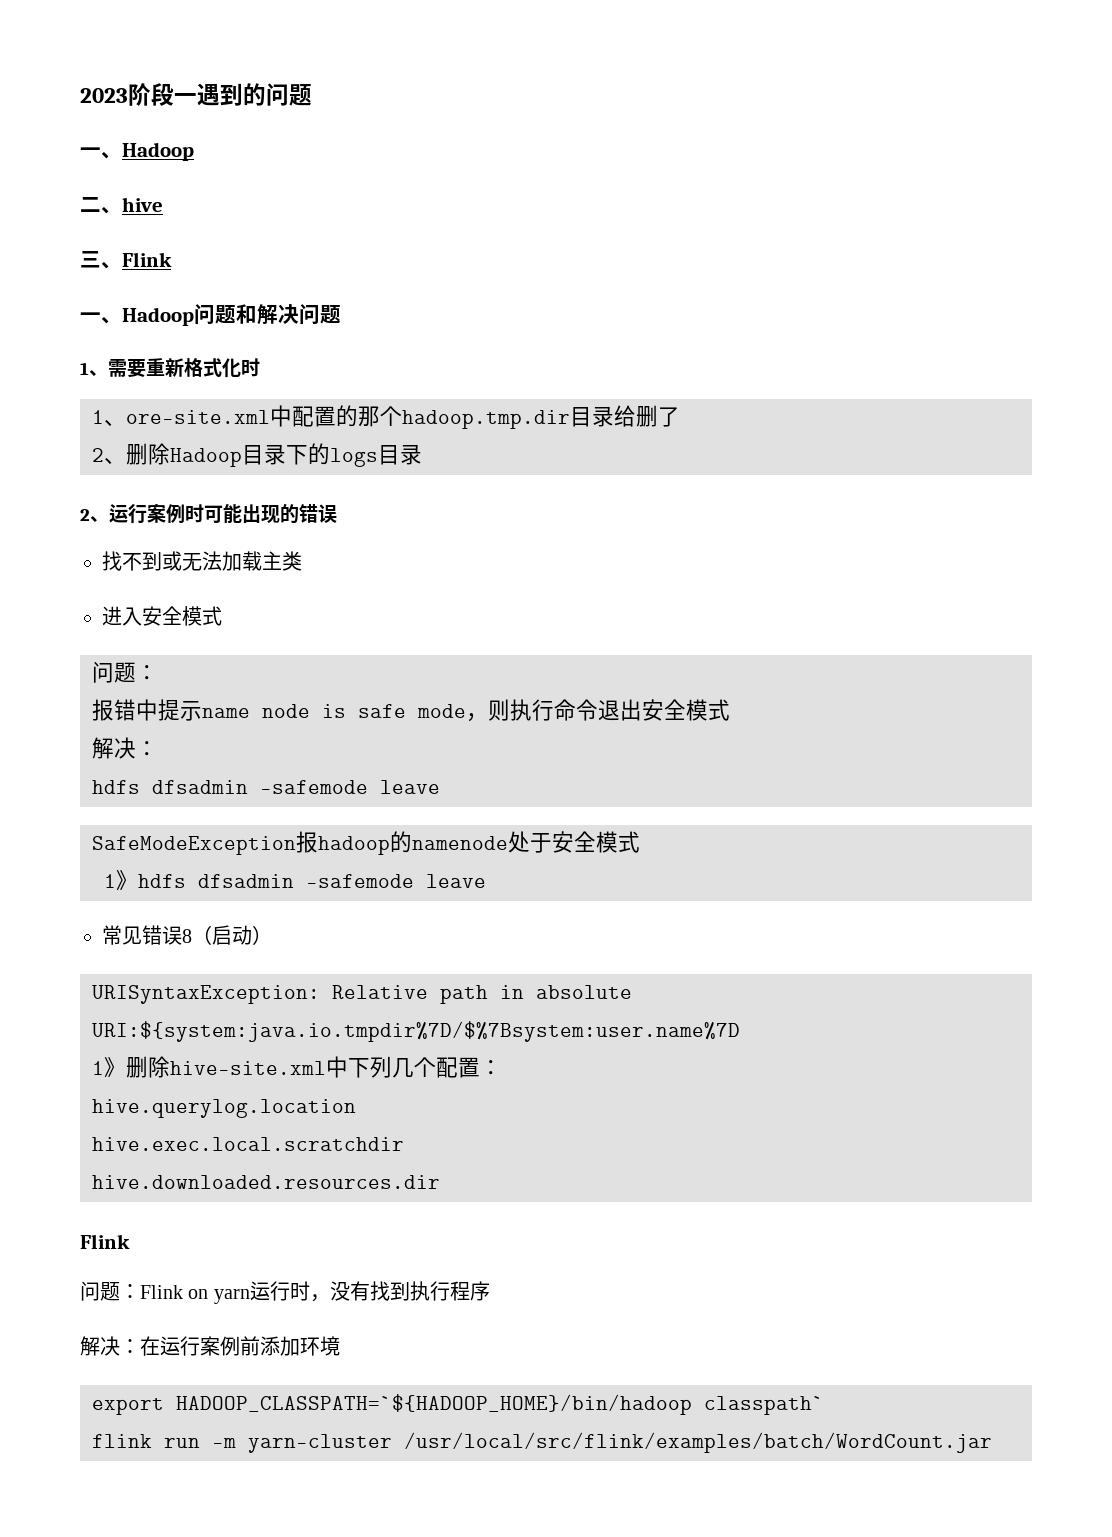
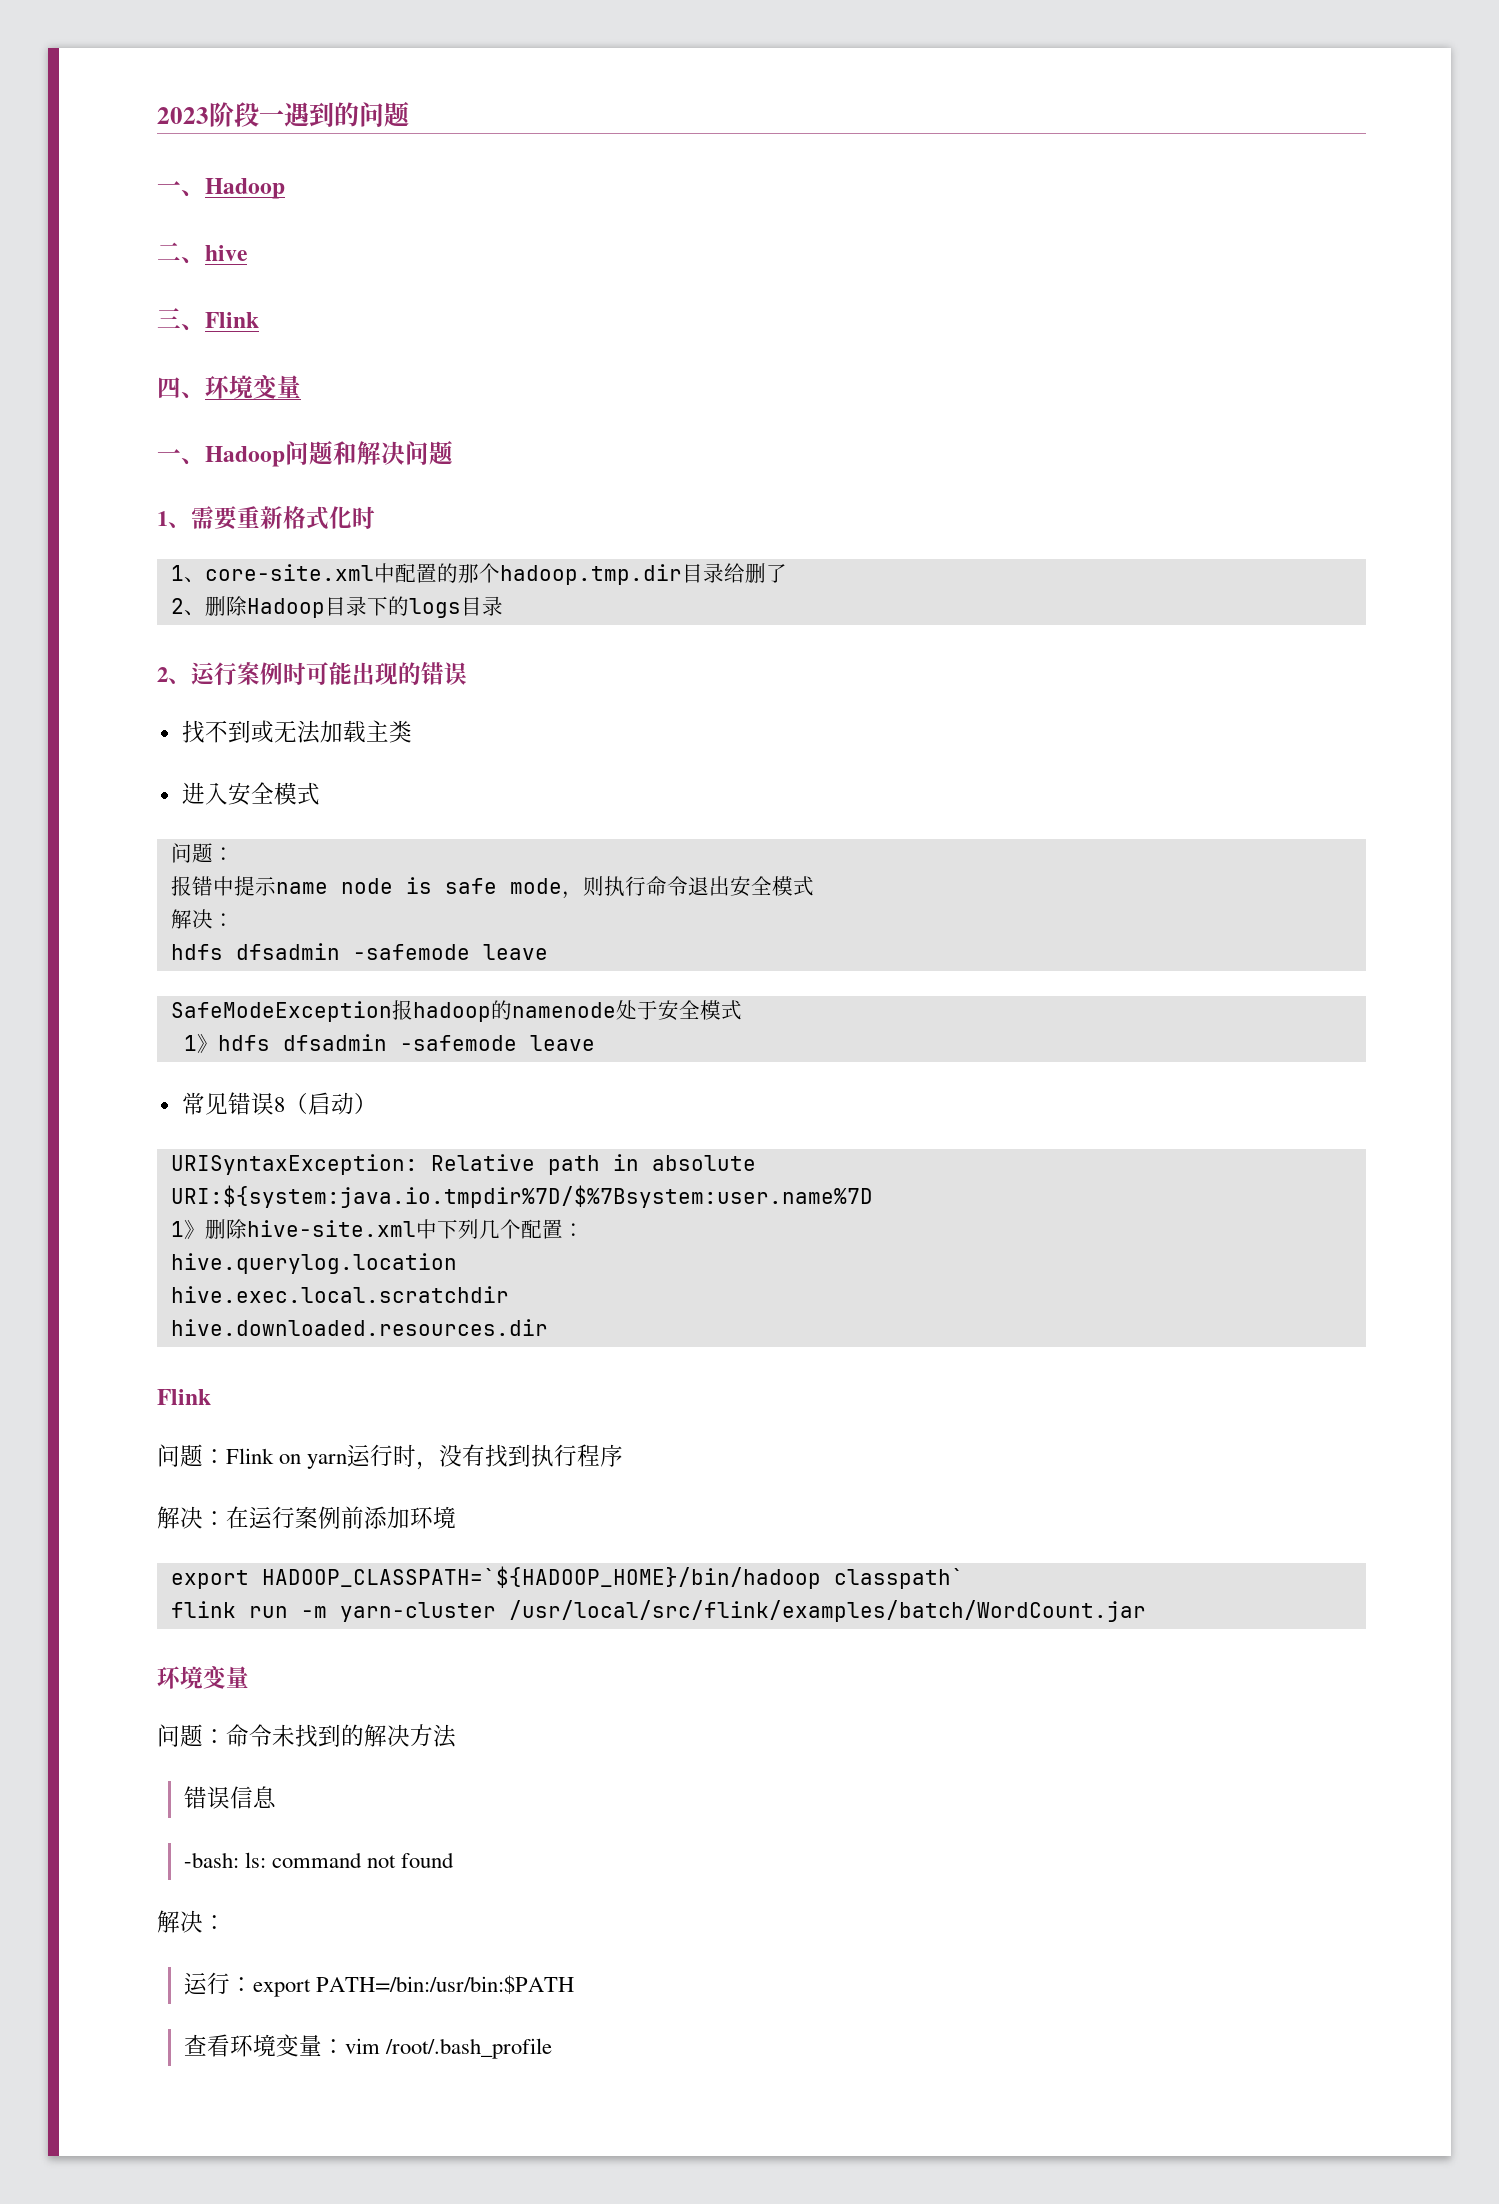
+ 四、环境变量
- 1、ore-site.xml中配置的那个hadoop.tmp.dir目录给删了
+ 1、core-site.xml中配置的那个hadoop.tmp.dir目录给删了
  flink run -m yarn-cluster /usr/local/src/flink/examples/batch/WordCount.jar
+ 环境变量
+ 问题：命令未找到的解决方法
+ 错误信息
+ -bash: ls: command not found
+ 解决：
+ 运行：export PATH=/bin:/usr/bin:$PATH
+ 查看环境变量：vim /root/.bash_profile

